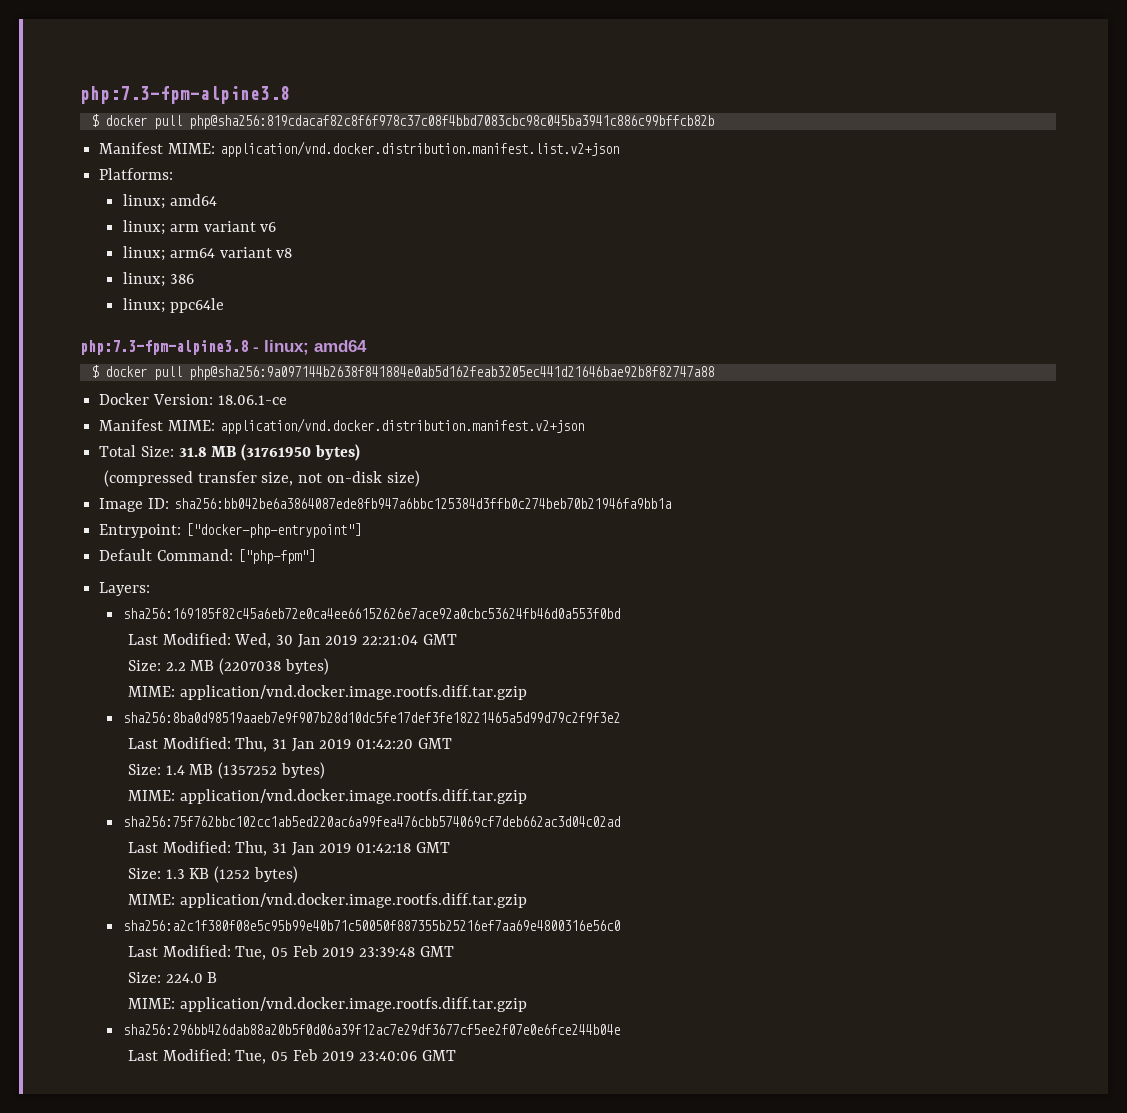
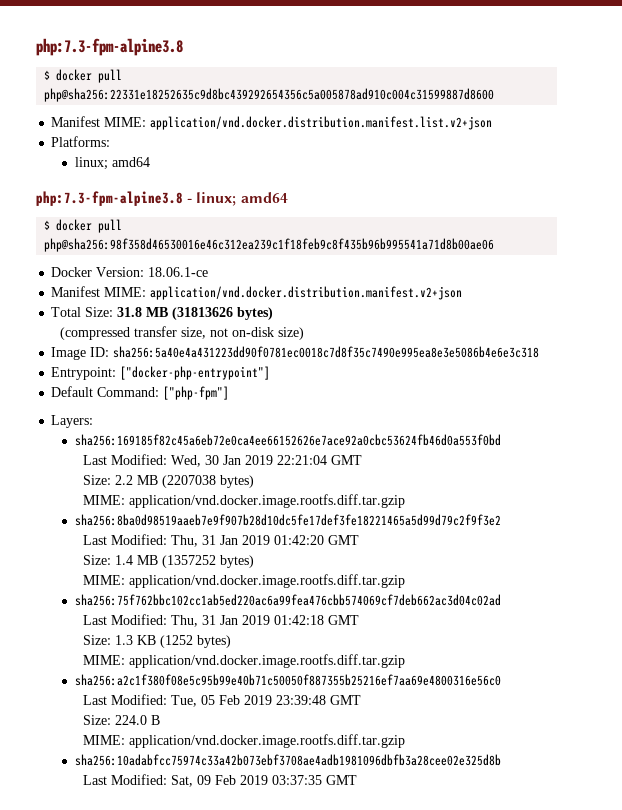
- $ docker pull php@sha256:819cdacaf82c8f6f978c37c08f4bbd7083cbc98c045ba3941c886c99bffcb82b
+ $ docker pull php@sha256:22331e18252635c9d8bc439292654356c5a005878ad910c004c31599887d8600
- linux; arm variant v6
- linux; arm64 variant v8
- linux; 386
- linux; ppc64le
- $ docker pull php@sha256:9a097144b2638f841884e0ab5d162feab3205ec441d21646bae92b8f82747a88
+ $ docker pull php@sha256:98f358d46530016e46c312ea239c1f18feb9c8f435b96b995541a71d8b00ae06
- Total Size: 31.8 MB (31761950 bytes)
+ Total Size: 31.8 MB (31813626 bytes)
- Image ID: sha256:bb042be6a3864087ede8fb947a6bbc125384d3ffb0c274beb70b21946fa9bb1a
+ Image ID: sha256:5a40e4a431223dd90f0781ec0018c7d8f35c7490e995ea8e3e5086b4e6e3c318
- sha256:296bb426dab88a20b5f0d06a39f12ac7e29df3677cf5ee2f07e0e6fce244b04e
- Last Modified: Tue, 05 Feb 2019 23:40:06 GMT
+ sha256:10adabfcc75974c33a42b073ebf3708ae4adb1981096dbfb3a28cee02e325d8b
+ Last Modified: Sat, 09 Feb 2019 03:37:35 GMT

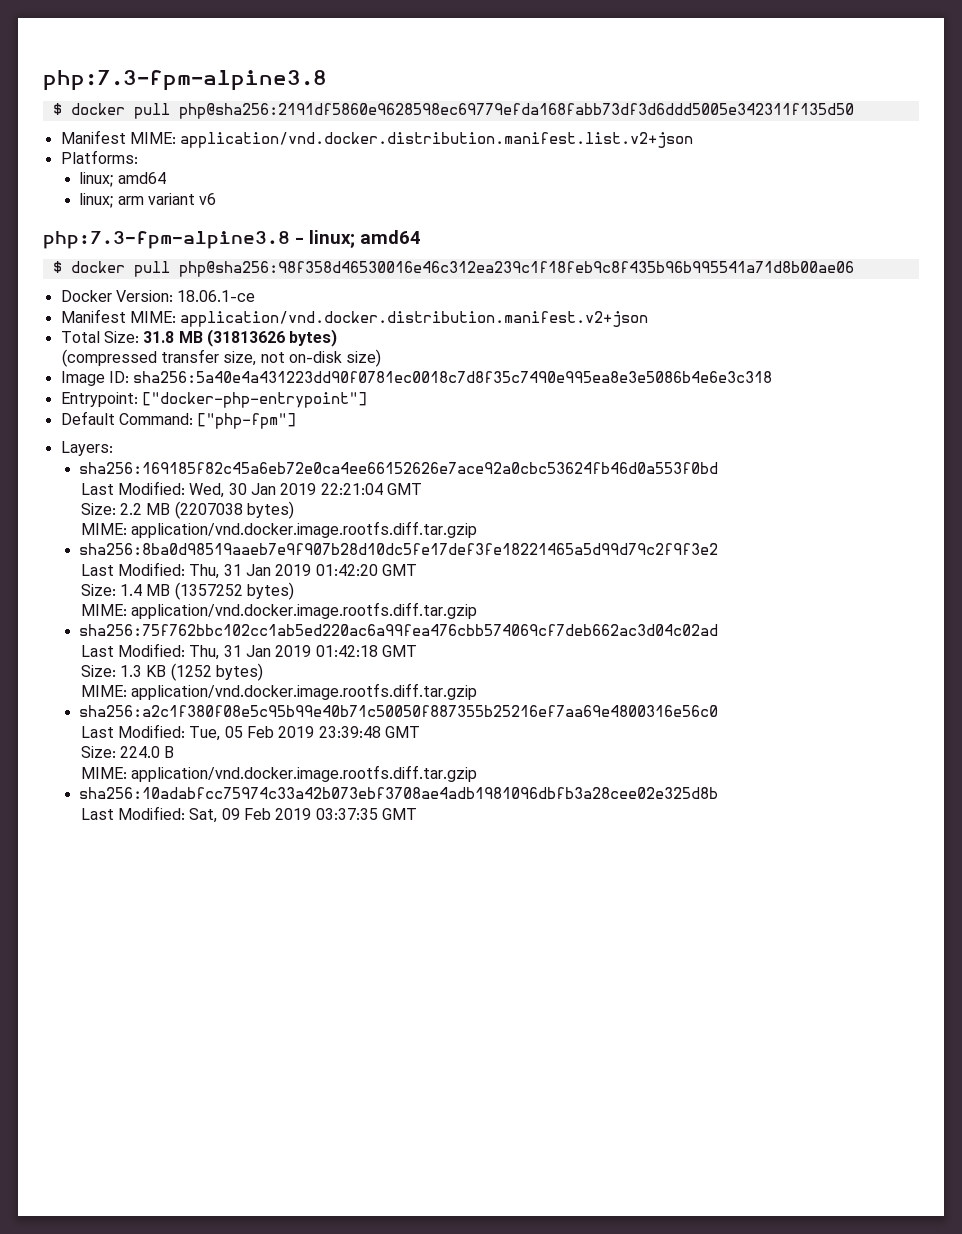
- $ docker pull php@sha256:22331e18252635c9d8bc439292654356c5a005878ad910c004c31599887d8600
+ $ docker pull php@sha256:2191df5860e9628598ec69779efda168fabb73df3d6ddd5005e342311f135d50
+ linux; arm variant v6

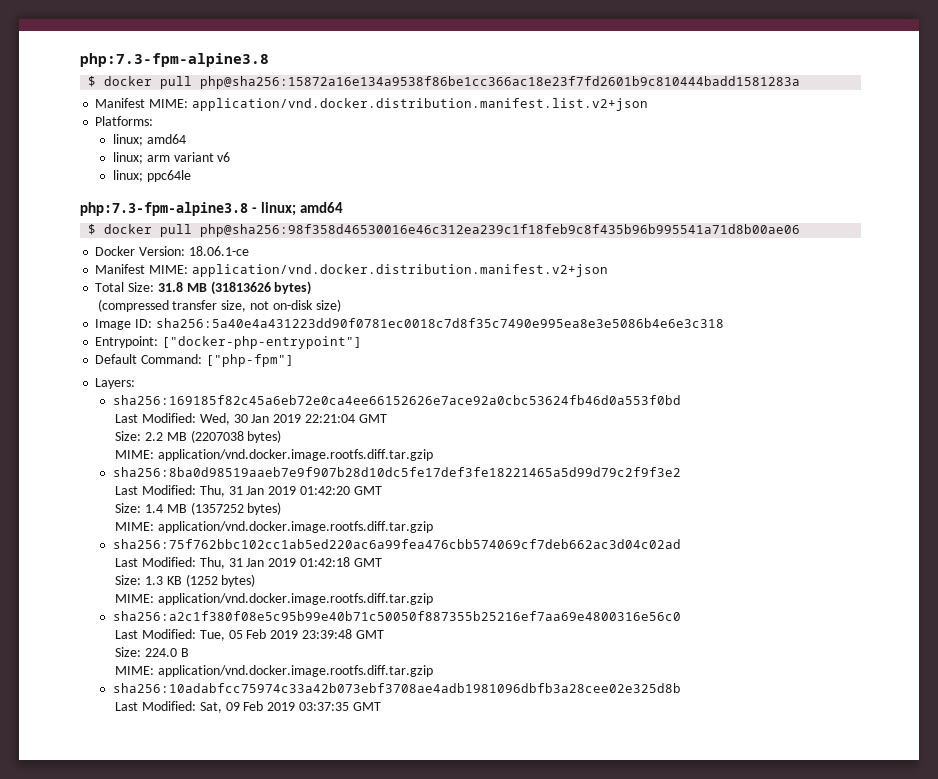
- $ docker pull php@sha256:2191df5860e9628598ec69779efda168fabb73df3d6ddd5005e342311f135d50
+ $ docker pull php@sha256:15872a16e134a9538f86be1cc366ac18e23f7fd2601b9c810444badd1581283a
+ linux; ppc64le

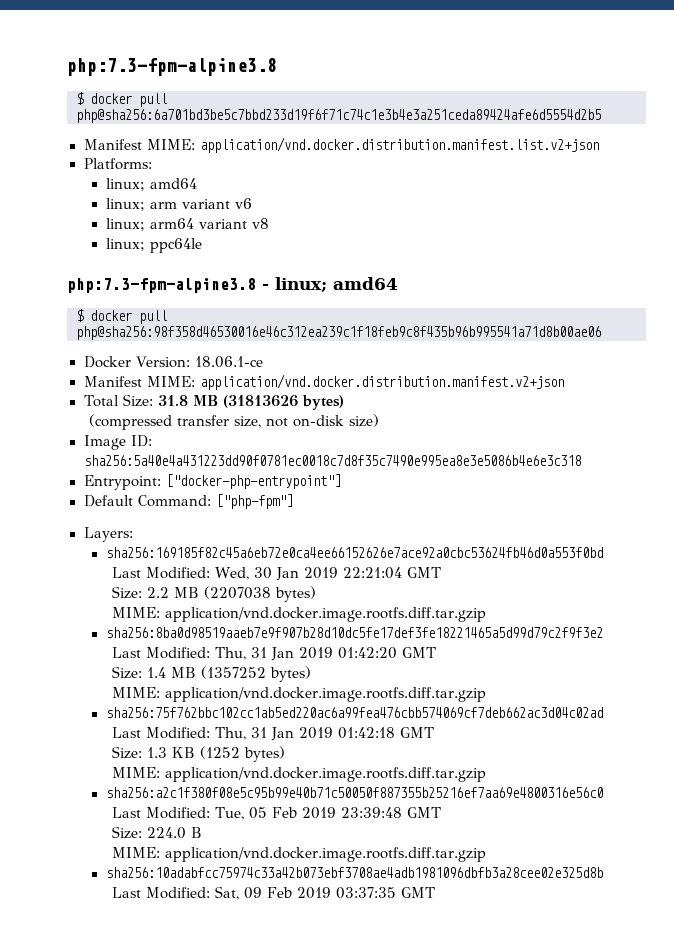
- $ docker pull php@sha256:15872a16e134a9538f86be1cc366ac18e23f7fd2601b9c810444badd1581283a
+ $ docker pull php@sha256:6a701bd3be5c7bbd233d19f6f71c74c1e3b4e3a251ceda89424afe6d5554d2b5
+ linux; arm64 variant v8

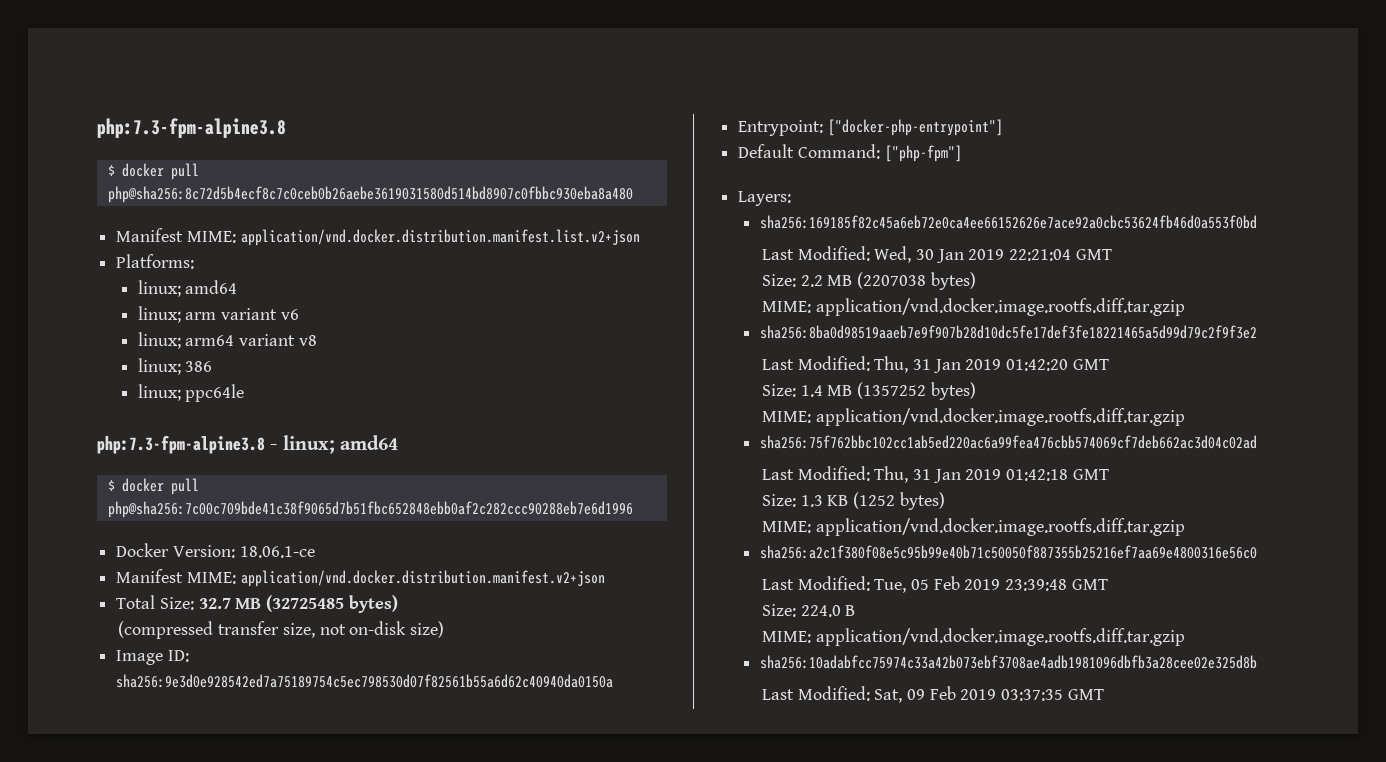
- $ docker pull php@sha256:6a701bd3be5c7bbd233d19f6f71c74c1e3b4e3a251ceda89424afe6d5554d2b5
+ $ docker pull php@sha256:8c72d5b4ecf8c7c0ceb0b26aebe3619031580d514bd8907c0fbbc930eba8a480
+ linux; 386
- $ docker pull php@sha256:98f358d46530016e46c312ea239c1f18feb9c8f435b96b995541a71d8b00ae06
+ $ docker pull php@sha256:7c00c709bde41c38f9065d7b51fbc652848ebb0af2c282ccc90288eb7e6d1996
- Total Size: 31.8 MB (31813626 bytes)
+ Total Size: 32.7 MB (32725485 bytes)
- Image ID: sha256:5a40e4a431223dd90f0781ec0018c7d8f35c7490e995ea8e3e5086b4e6e3c318
+ Image ID: sha256:9e3d0e928542ed7a75189754c5ec798530d07f82561b55a6d62c40940da0150a

